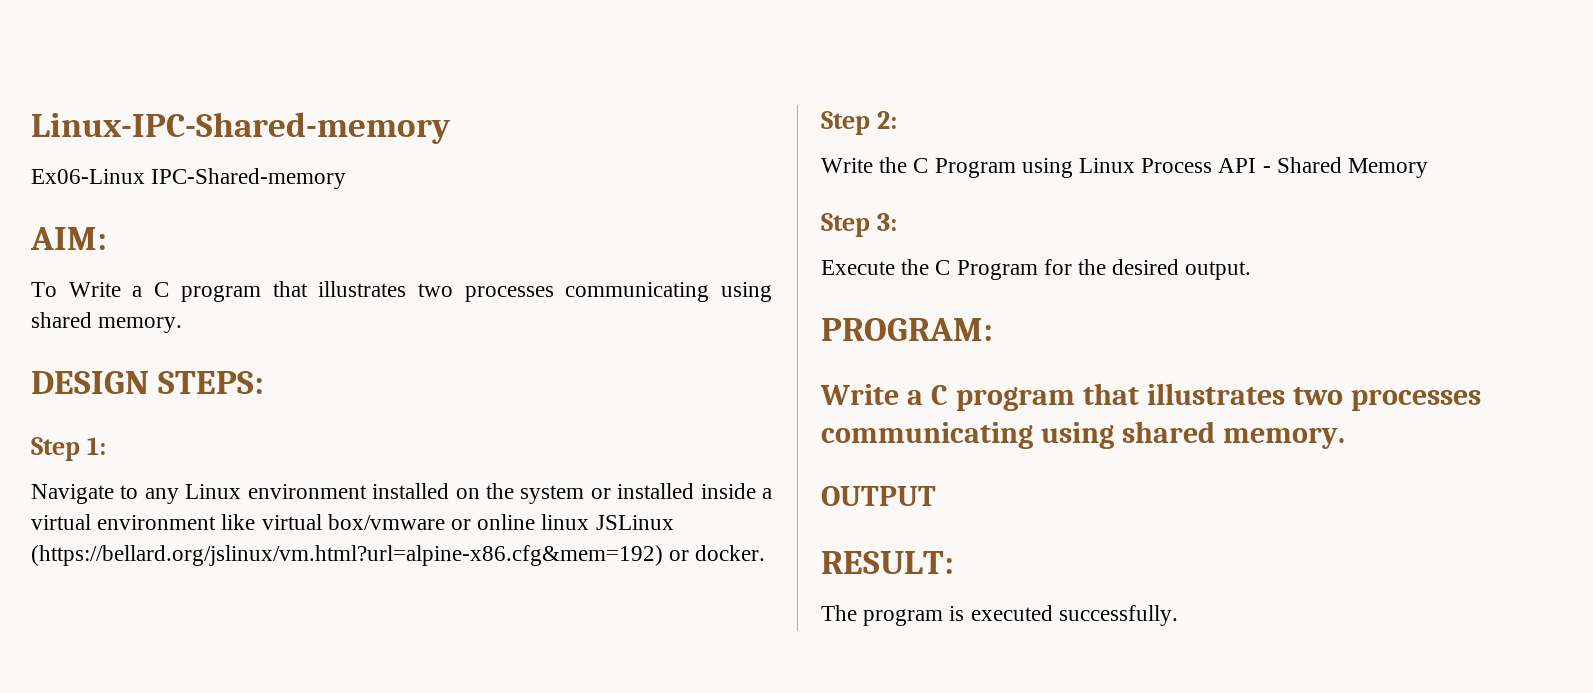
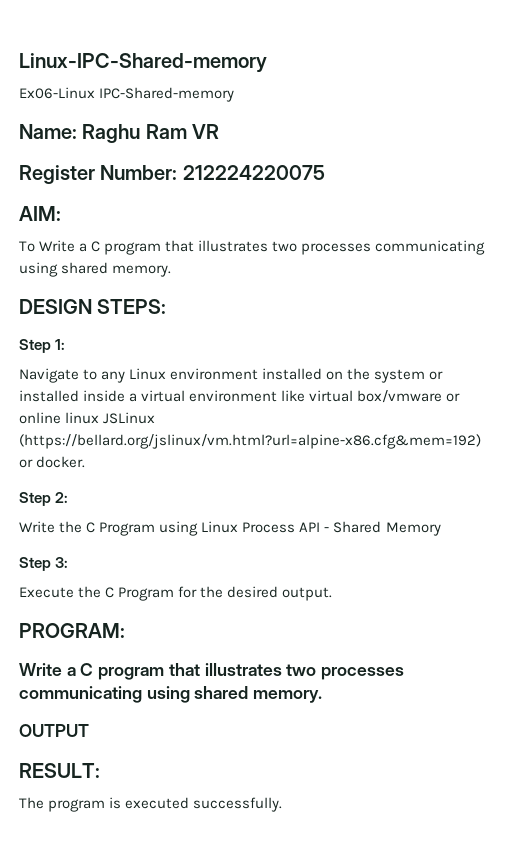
+ Name: Raghu Ram VR
+ Register Number: 212224220075

